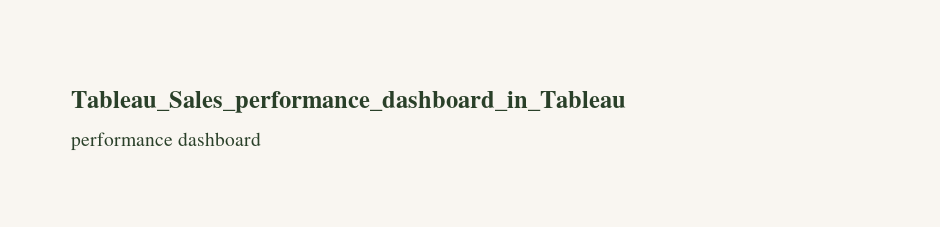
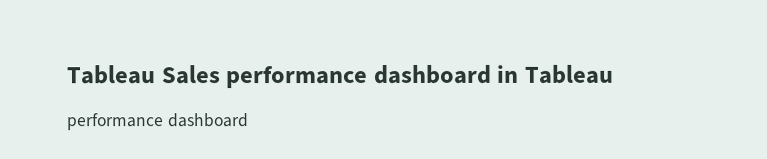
- Tableau_Sales_performance_dashboard_in_Tableau
+ Tableau Sales performance dashboard in Tableau

